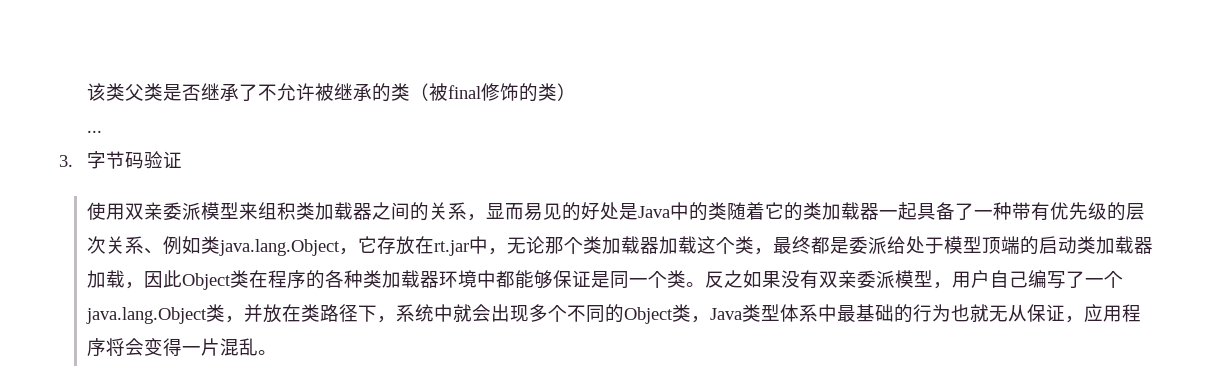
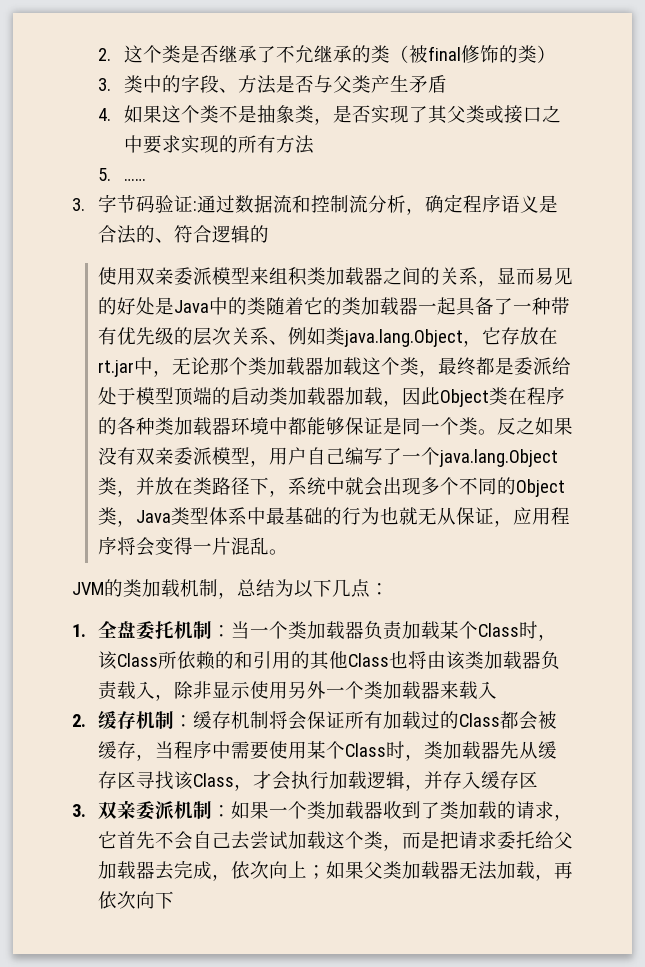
- 该类父类是否继承了不允许被继承的类（被final修饰的类）
+ 2.这个类是否继承了不允继承的类（被final修饰的类）
- ...
- 3.字节码验证
+ 3.类中的字段、方法是否与父类产生矛盾
+ 4.如果这个类不是抽象类，是否实现了其父类或接口之中要求实现的所有方法
+ 5. ……
+ 3.字节码验证:通过数据流和控制流分析，确定程序语义是合法的、符合逻辑的
+ JVM的类加载机制，总结为以下几点：
+ 1.全盘委托机制：当一个类加载器负责加载某个Class时，该Class所依赖的和引用的其他Class也将由该类加载器负责载入，除非显示使用另外一个类加载器来载入
+ 2.缓存机制：缓存机制将会保证所有加载过的Class都会被缓存，当程序中需要使用某个Class时，类加载器先从缓存区寻找该Class，才会执行加载逻辑，并存入缓存区
+ 3.双亲委派机制：如果一个类加载器收到了类加载的请求，它首先不会自己去尝试加载这个类，而是把请求委托给父加载器去完成，依次向上；如果父类加载器无法加载，再依次向下

